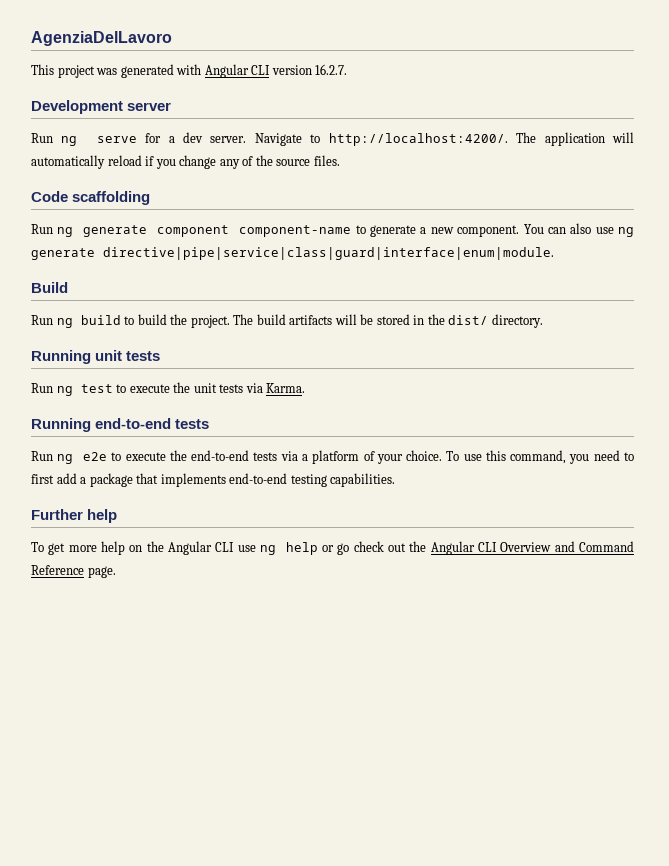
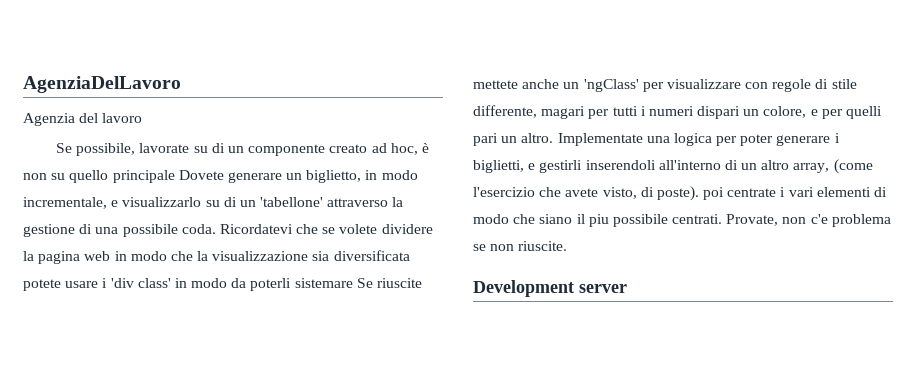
- This project was generated with Angular CLI version 16.2.7.
+ Agenzia del lavoro
+ Se possibile, lavorate su di un componente creato ad hoc, è non su quello principale Dovete generare un biglietto, in modo incrementale, e visualizzarlo su di un 'tabellone' attraverso la gestione di una possibile coda. Ricordatevi che se volete dividere la pagina web in modo che la visualizzazione sia diversificata potete usare i 'div class' in modo da poterli sistemare Se riuscite mettete anche un 'ngClass' per visualizzare con regole di stile differente, magari per tutti i numeri dispari un colore, e per quelli pari un altro. Implementate una logica per poter generare i biglietti, e gestirli inserendoli all'interno di un altro array, (come l'esercizio che avete visto, di poste). poi centrate i vari elementi di modo che siano il piu possibile centrati. Provate, non c'e problema se non riuscite.
  Development server
- Run ng serve for a dev server. Navigate to http://localhost:4200/. The application will automatically reload if you change any of the source files.
- Code scaffolding
- Run ng generate component component-name to generate a new component. You can also use ng generate directive|pipe|service|class|guard|interface|enum|module.
- Build
- Run ng build to build the project. The build artifacts will be stored in the dist/ directory.
- Running unit tests
- Run ng test to execute the unit tests via Karma.
- Running end-to-end tests
- Run ng e2e to execute the end-to-end tests via a platform of your choice. To use this command, you need to first add a package that implements end-to-end testing capabilities.
- Further help
- To get more help on the Angular CLI use ng help or go check out the Angular CLI Overview and Command Reference page.

